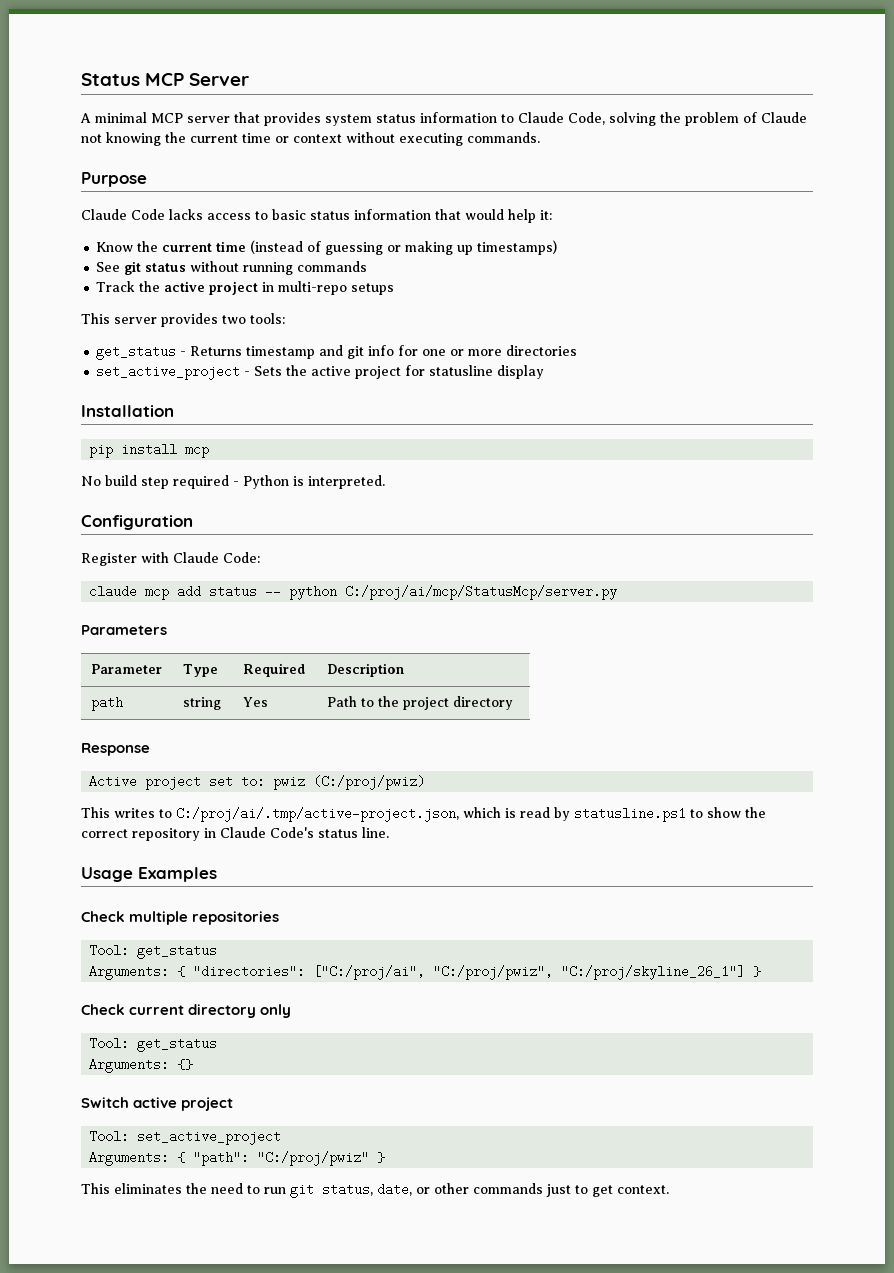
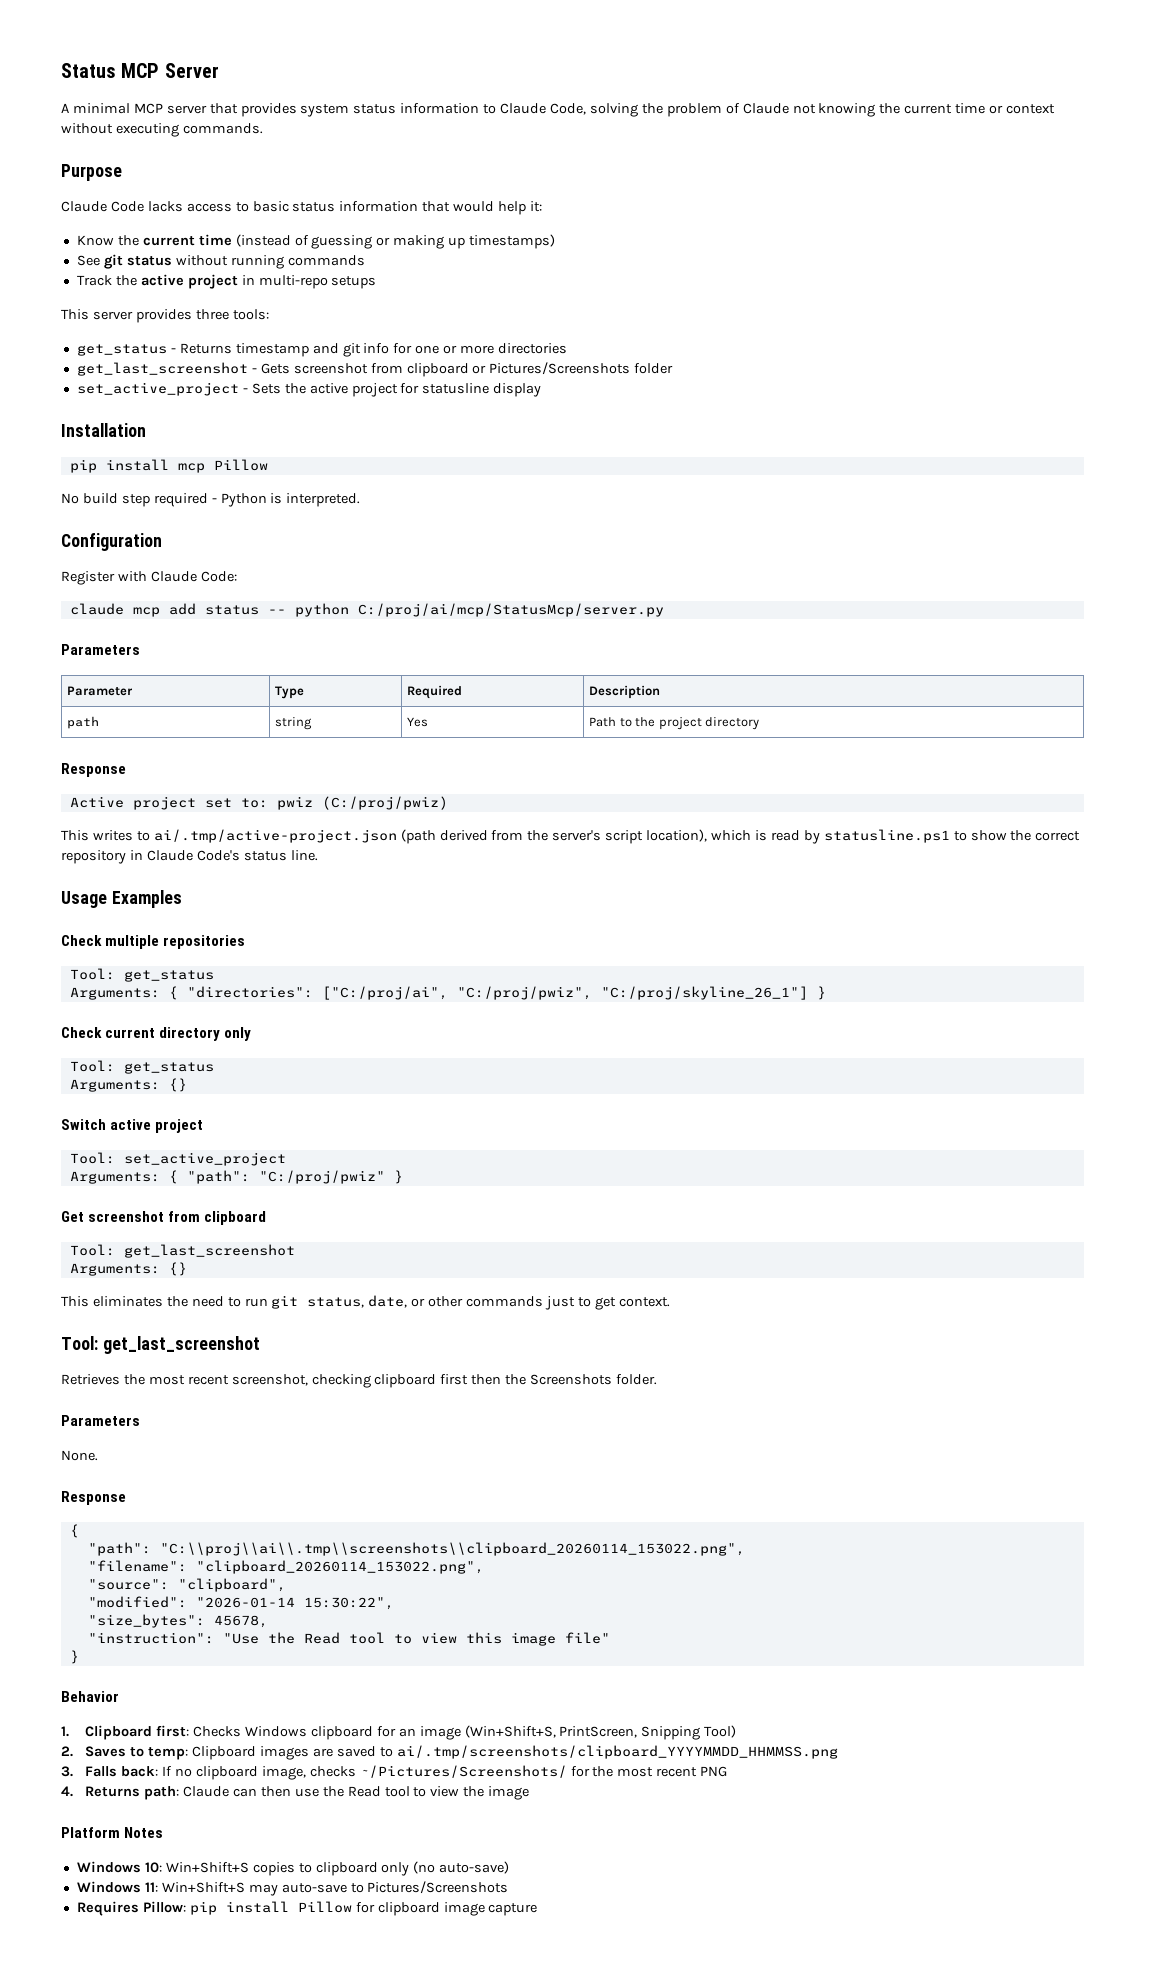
- This server provides two tools:
+ This server provides three tools:
+ get_last_screenshot - Gets screenshot from clipboard or Pictures/Screenshots folder
- pip install mcp
+ pip install mcp Pillow
- This writes to C:/proj/ai/.tmp/active-project.json, which is read by statusline.ps1 to show the correct repository in Claude Code's status line.
+ This writes to ai/.tmp/active-project.json (path derived from the server's script location), which is read by statusline.ps1 to show the correct repository in Claude Code's status line.
+ Get screenshot from clipboard
+ Tool: get_last_screenshot
+ Arguments: {}
  This eliminates the need to run git status, date, or other commands just to get context.
+ Tool: get_last_screenshot
+ Retrieves the most recent screenshot, checking clipboard first then the Screenshots folder.
+ Parameters
+ None.
+ Response
+ {
+ "path": "C:\\proj\\ai\\.tmp\\screenshots\\clipboard_20260114_153022.png",
+ "filename": "clipboard_20260114_153022.png",
+ "source": "clipboard",
+ "modified": "2026-01-14 15:30:22",
+ "size_bytes": 45678,
+ "instruction": "Use the Read tool to view this image file"
+ }
+ Behavior
+ 1. Clipboard first: Checks Windows clipboard for an image (Win+Shift+S, PrintScreen, Snipping Tool)
+ 2. Saves to temp: Clipboard images are saved to ai/.tmp/screenshots/clipboard_YYYYMMDD_HHMMSS.png
+ 3. Falls back: If no clipboard image, checks ~/Pictures/Screenshots/ for the most recent PNG
+ 4. Returns path: Claude can then use the Read tool to view the image
+ Platform Notes
+ Windows 10: Win+Shift+S copies to clipboard only (no auto-save)
+ Windows 11: Win+Shift+S may auto-save to Pictures/Screenshots
+ Requires Pillow: pip install Pillow for clipboard image capture

